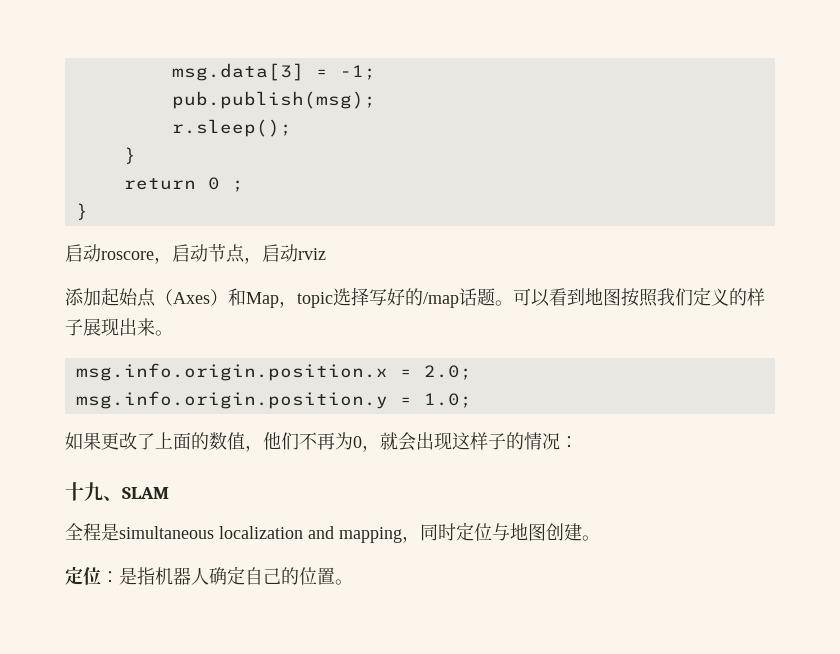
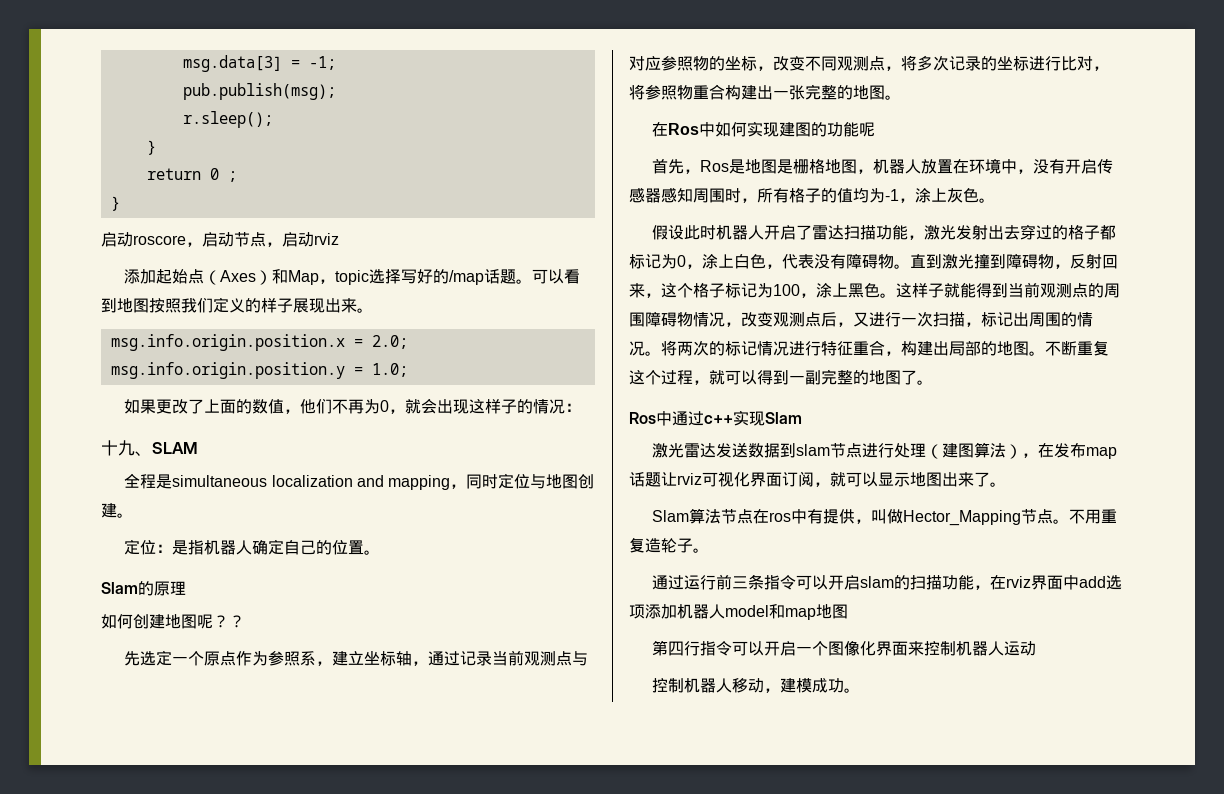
+ Slam的原理
+ 如何创建地图呢？？
+ 先选定一个原点作为参照系，建立坐标轴，通过记录当前观测点与对应参照物的坐标，改变不同观测点，将多次记录的坐标进行比对，将参照物重合构建出一张完整的地图。
+ 在Ros中如何实现建图的功能呢
+ 首先，Ros是地图是栅格地图，机器人放置在环境中，没有开启传感器感知周围时，所有格子的值均为-1，涂上灰色。
+ 假设此时机器人开启了雷达扫描功能，激光发射出去穿过的格子都标记为0，涂上白色，代表没有障碍物。直到激光撞到障碍物，反射回来，这个格子标记为100，涂上黑色。这样子就能得到当前观测点的周围障碍物情况，改变观测点后，又进行一次扫描，标记出周围的情况。将两次的标记情况进行特征重合，构建出局部的地图。不断重复这个过程，就可以得到一副完整的地图了。
+ Ros中通过c++实现Slam
+ 激光雷达发送数据到slam节点进行处理（建图算法），在发布map话题让rviz可视化界面订阅，就可以显示地图出来了。
+ Slam算法节点在ros中有提供，叫做Hector_Mapping节点。不用重复造轮子。
+ 通过运行前三条指令可以开启slam的扫描功能，在rviz界面中add选项添加机器人model和map地图
+ 第四行指令可以开启一个图像化界面来控制机器人运动
+ 控制机器人移动，建模成功。

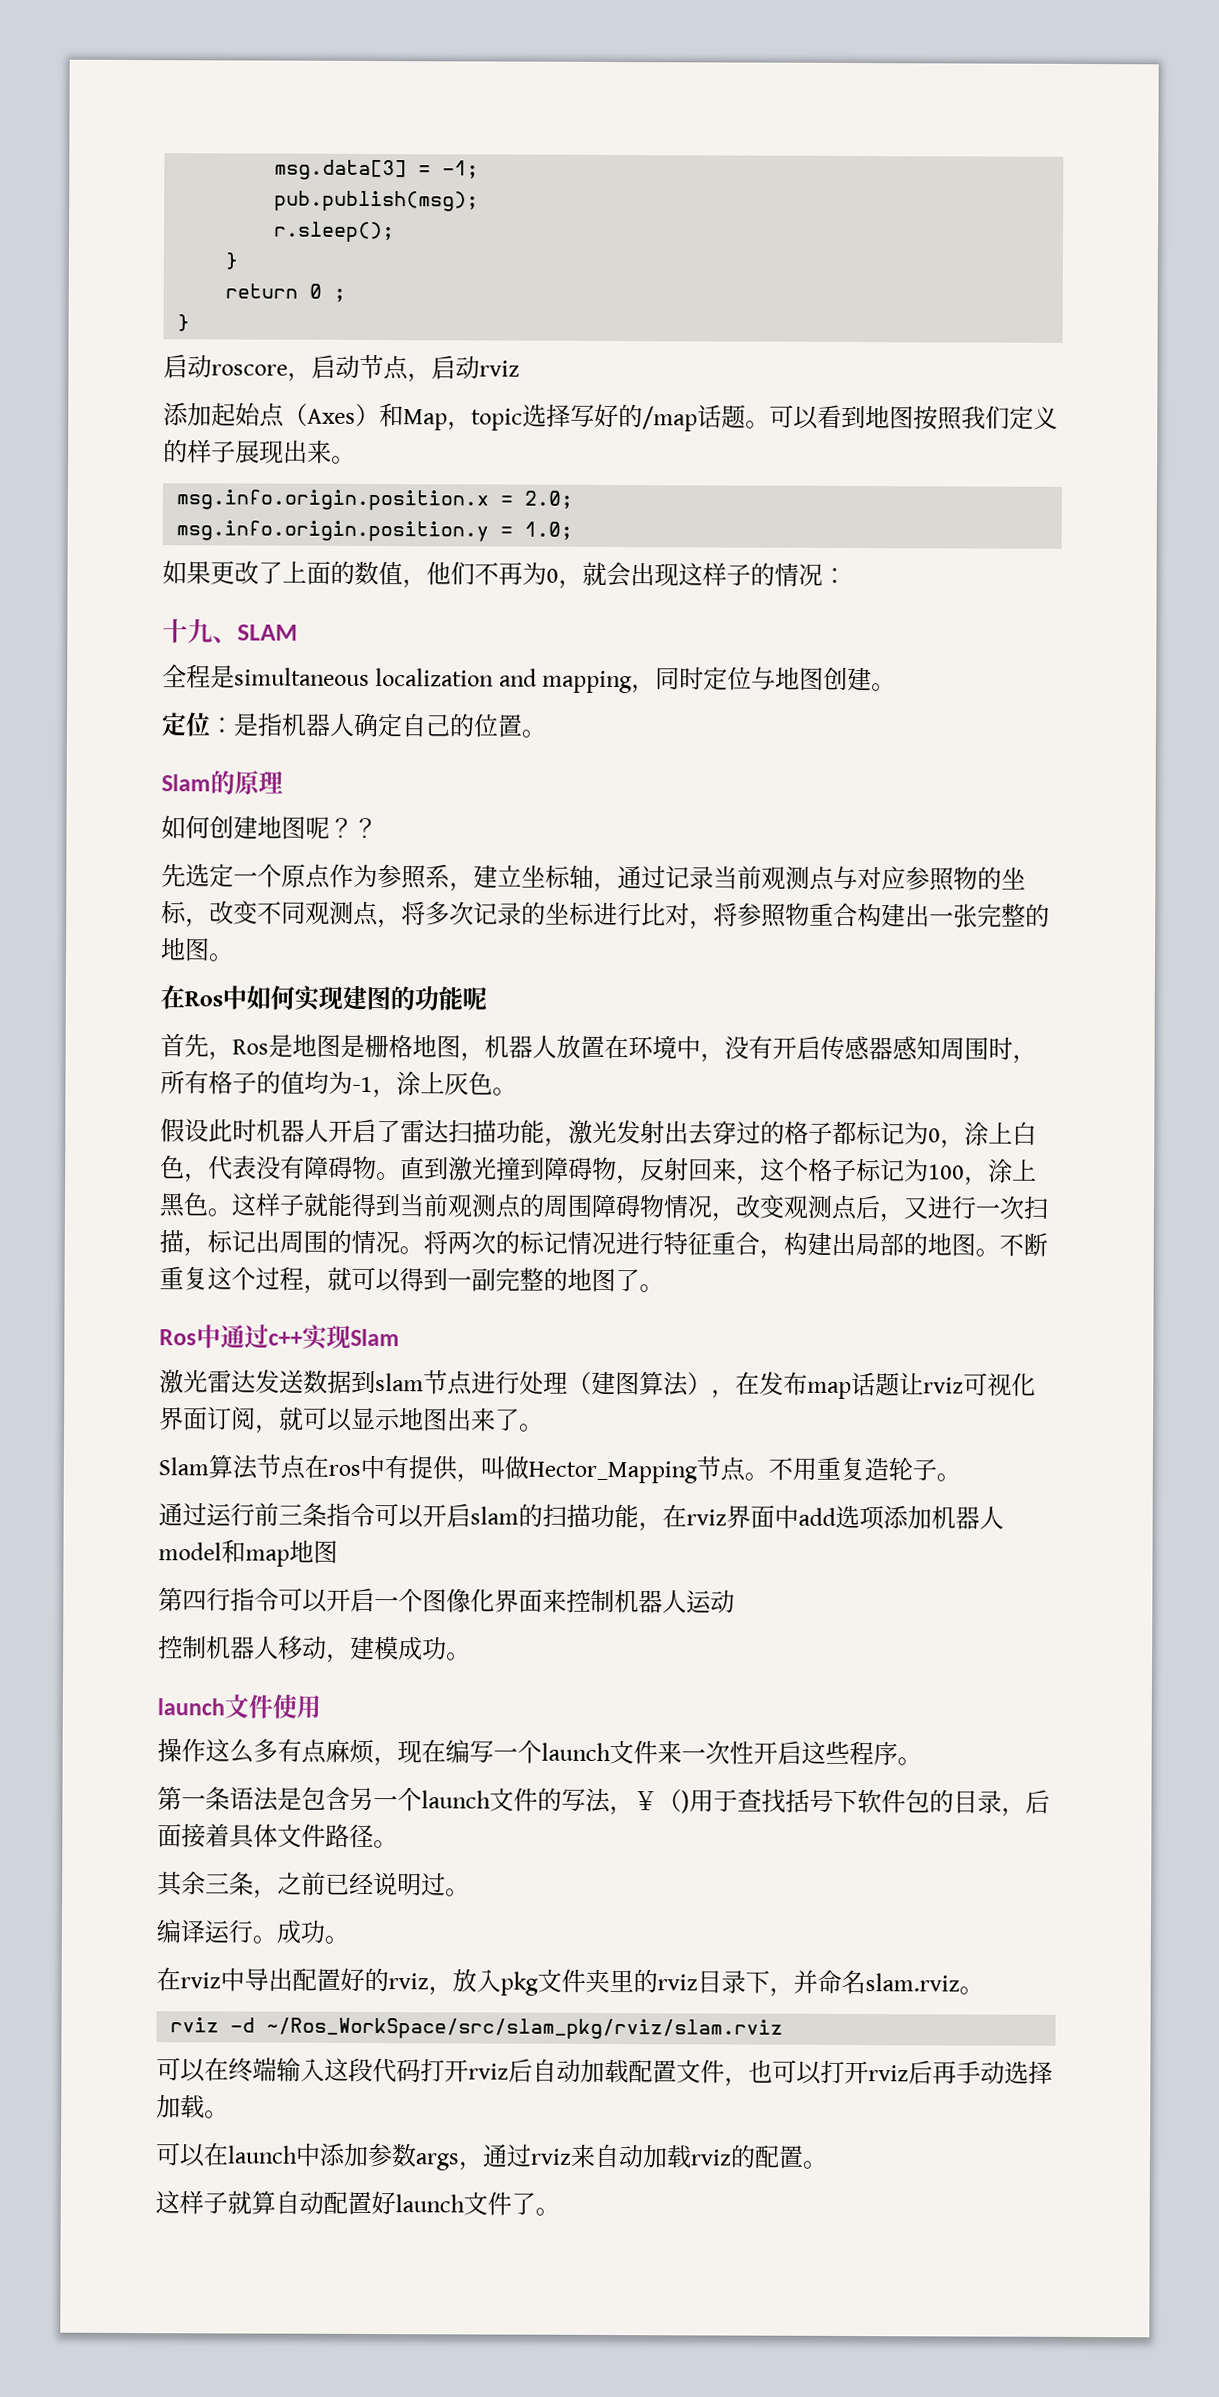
+ launch文件使用
+ 操作这么多有点麻烦，现在编写一个launch文件来一次性开启这些程序。
+ 第一条语法是包含另一个launch文件的写法，￥（)用于查找括号下软件包的目录，后面接着具体文件路径。
+ 其余三条，之前已经说明过。
+ 编译运行。成功。
+ 在rviz中导出配置好的rviz，放入pkg文件夹里的rviz目录下，并命名slam.rviz。
+ rviz -d ~/Ros_WorkSpace/src/slam_pkg/rviz/slam.rviz
+ 可以在终端输入这段代码打开rviz后自动加载配置文件，也可以打开rviz后再手动选择加载。
+ 可以在launch中添加参数args，通过rviz来自动加载rviz的配置。
+ 这样子就算自动配置好launch文件了。

